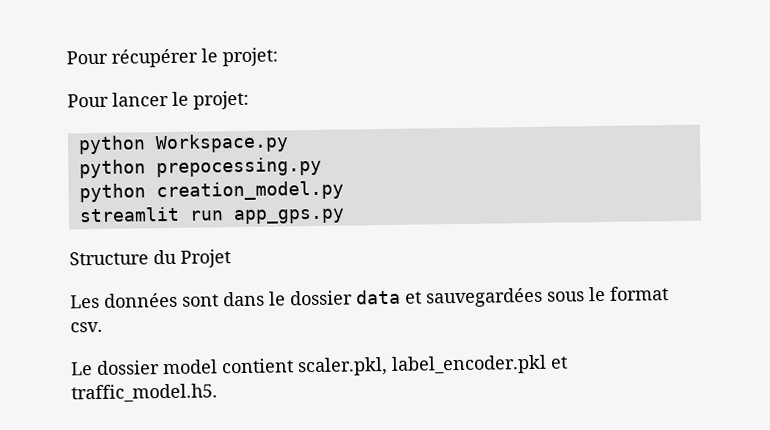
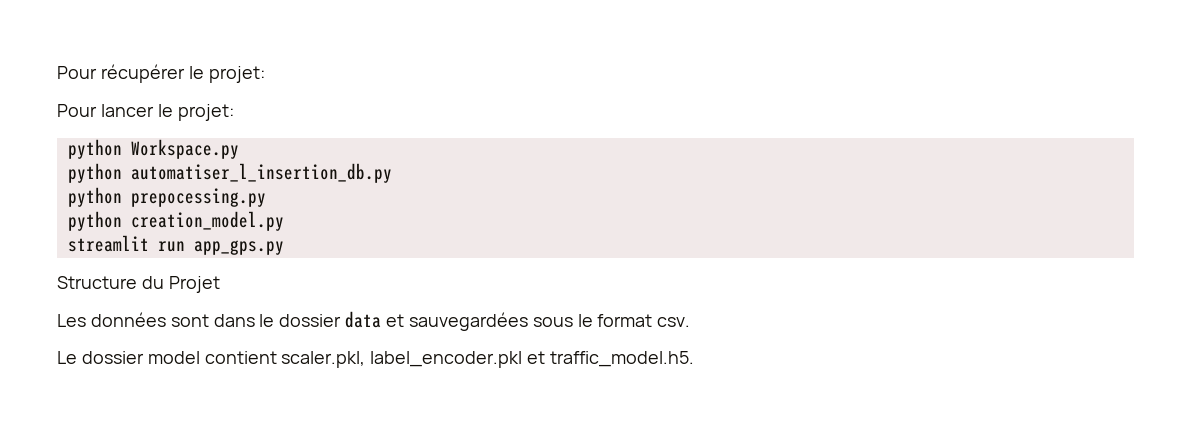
+ python automatiser_l_insertion_db.py

